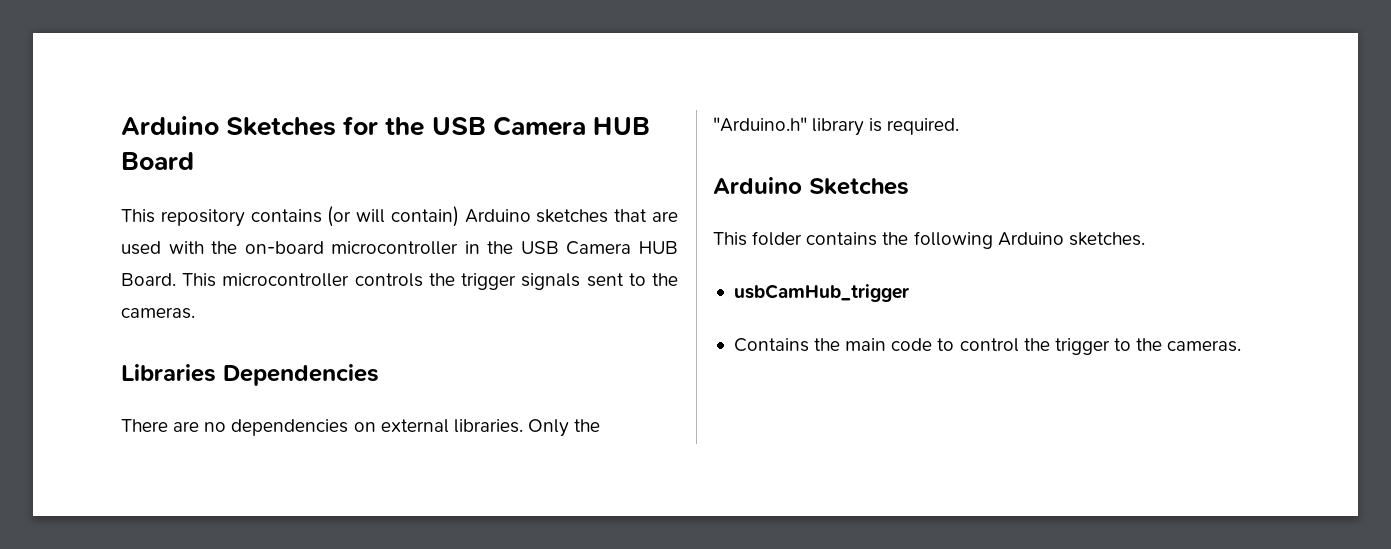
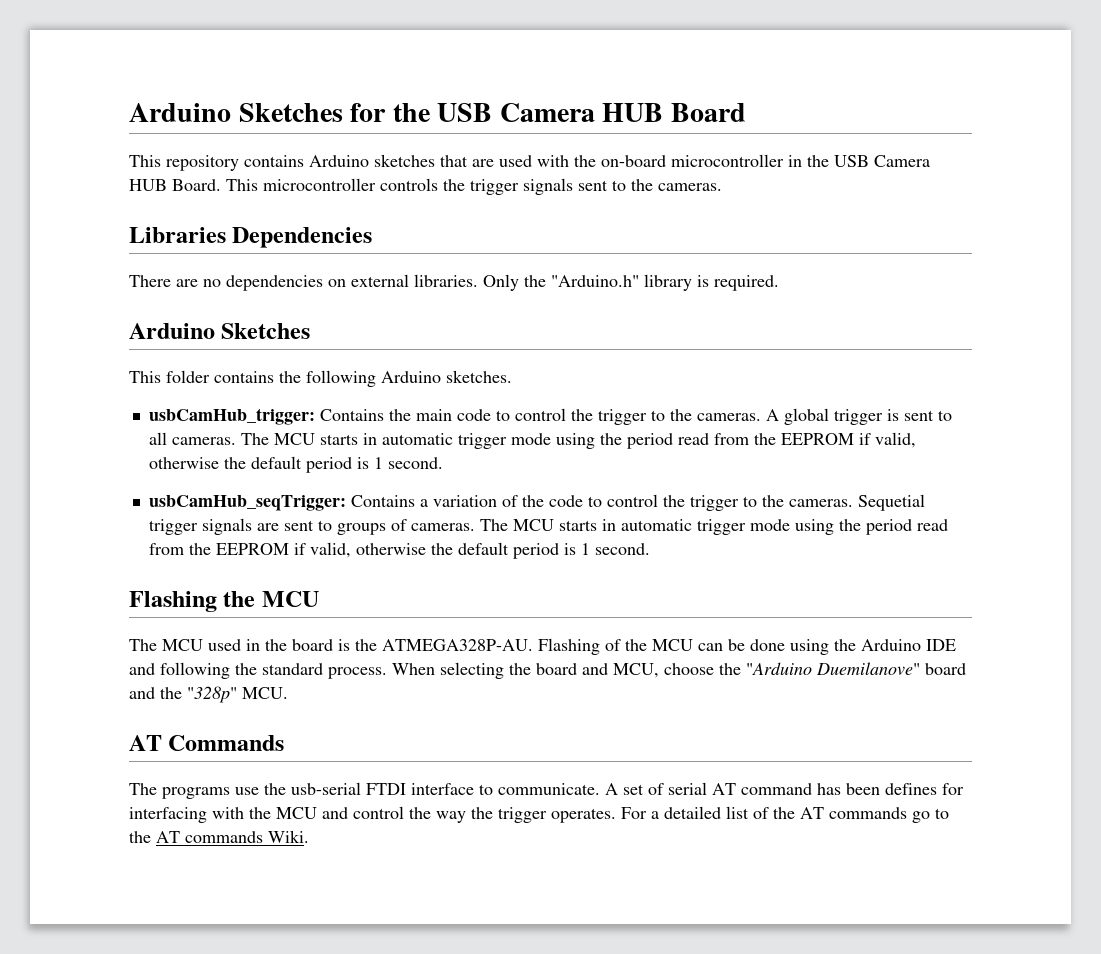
- This repository contains (or will contain) Arduino sketches that are used with the on-board microcontroller in the USB Camera HUB Board.
+ This repository contains Arduino sketches that are used with the on-board microcontroller in the USB Camera HUB Board.
- usbCamHub_trigger
- Contains the main code to control the trigger to the cameras.
+ usbCamHub_trigger: Contains the main code to control the trigger to the cameras.
+ A global trigger is sent to all cameras. The MCU starts in automatic trigger mode using the period read from the EEPROM if valid, otherwise the default period is 1 second.
+ usbCamHub_seqTrigger: Contains a variation of the code to control the trigger to the cameras. Sequetial trigger signals are sent to groups of cameras. The MCU starts in automatic trigger mode using the period read from the EEPROM if valid, otherwise the default period is 1 second.
+ Flashing the MCU
+ The MCU used in the board is the ATMEGA328P-AU. Flashing of the MCU can be done using the Arduino IDE and following the standard process. When selecting the board and MCU, choose the "Arduino Duemilanove" board and the "328p" MCU.
+ AT Commands
+ The programs use the usb-serial FTDI interface to communicate. A set of serial AT command has been defines for interfacing with the MCU and control the way the trigger operates. For a detailed list of the AT commands go to the AT commands Wiki.

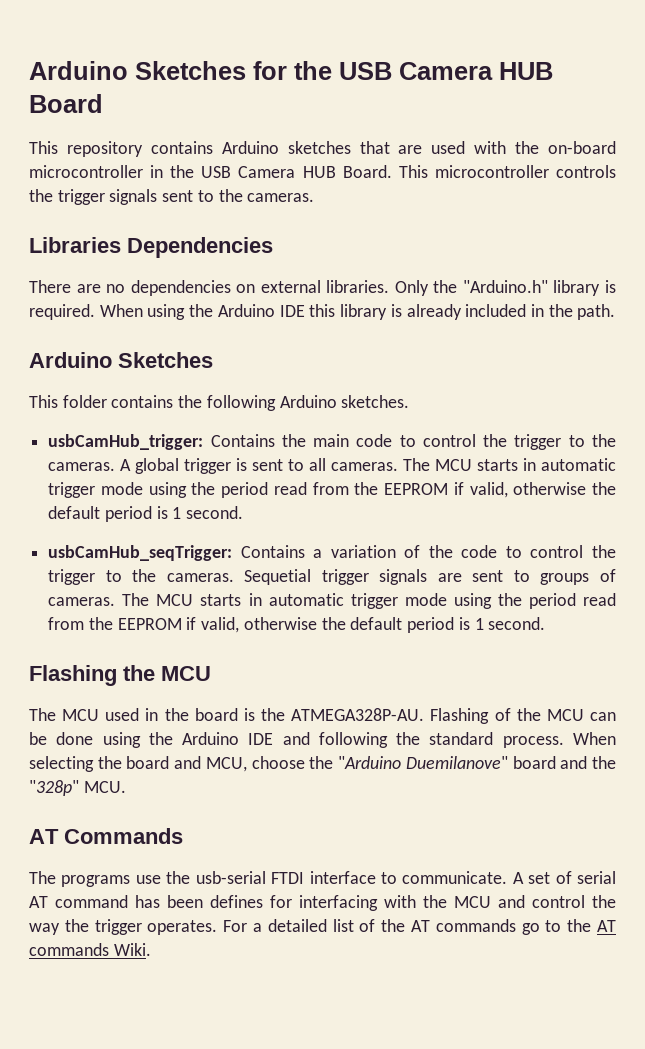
+ When using the Arduino IDE this library is already included in the path.

